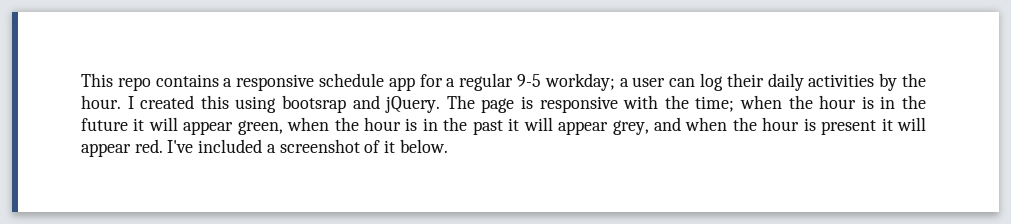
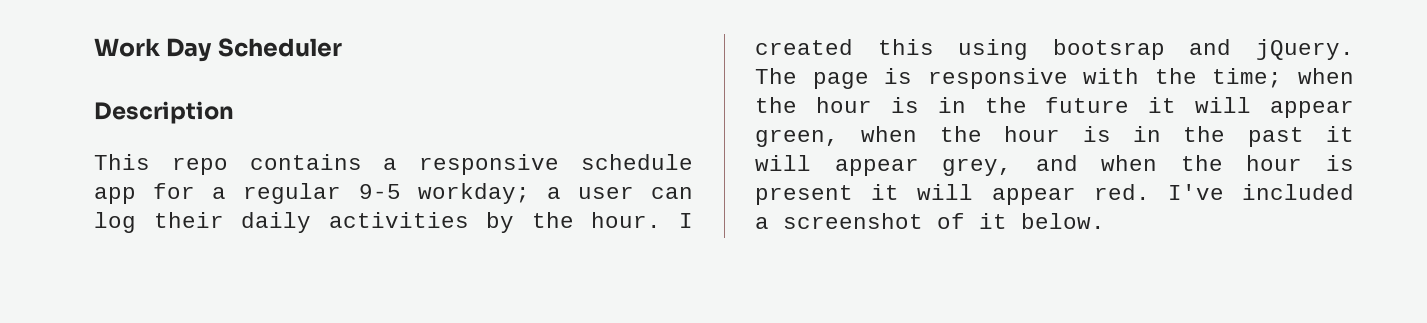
+ Work Day Scheduler
+ Description

